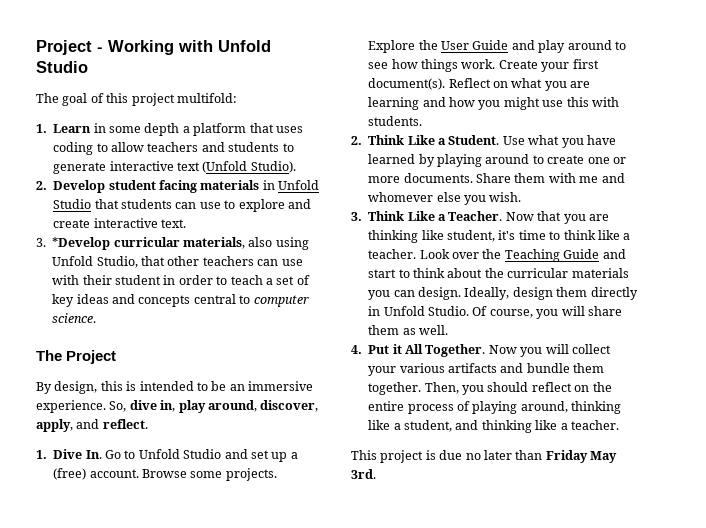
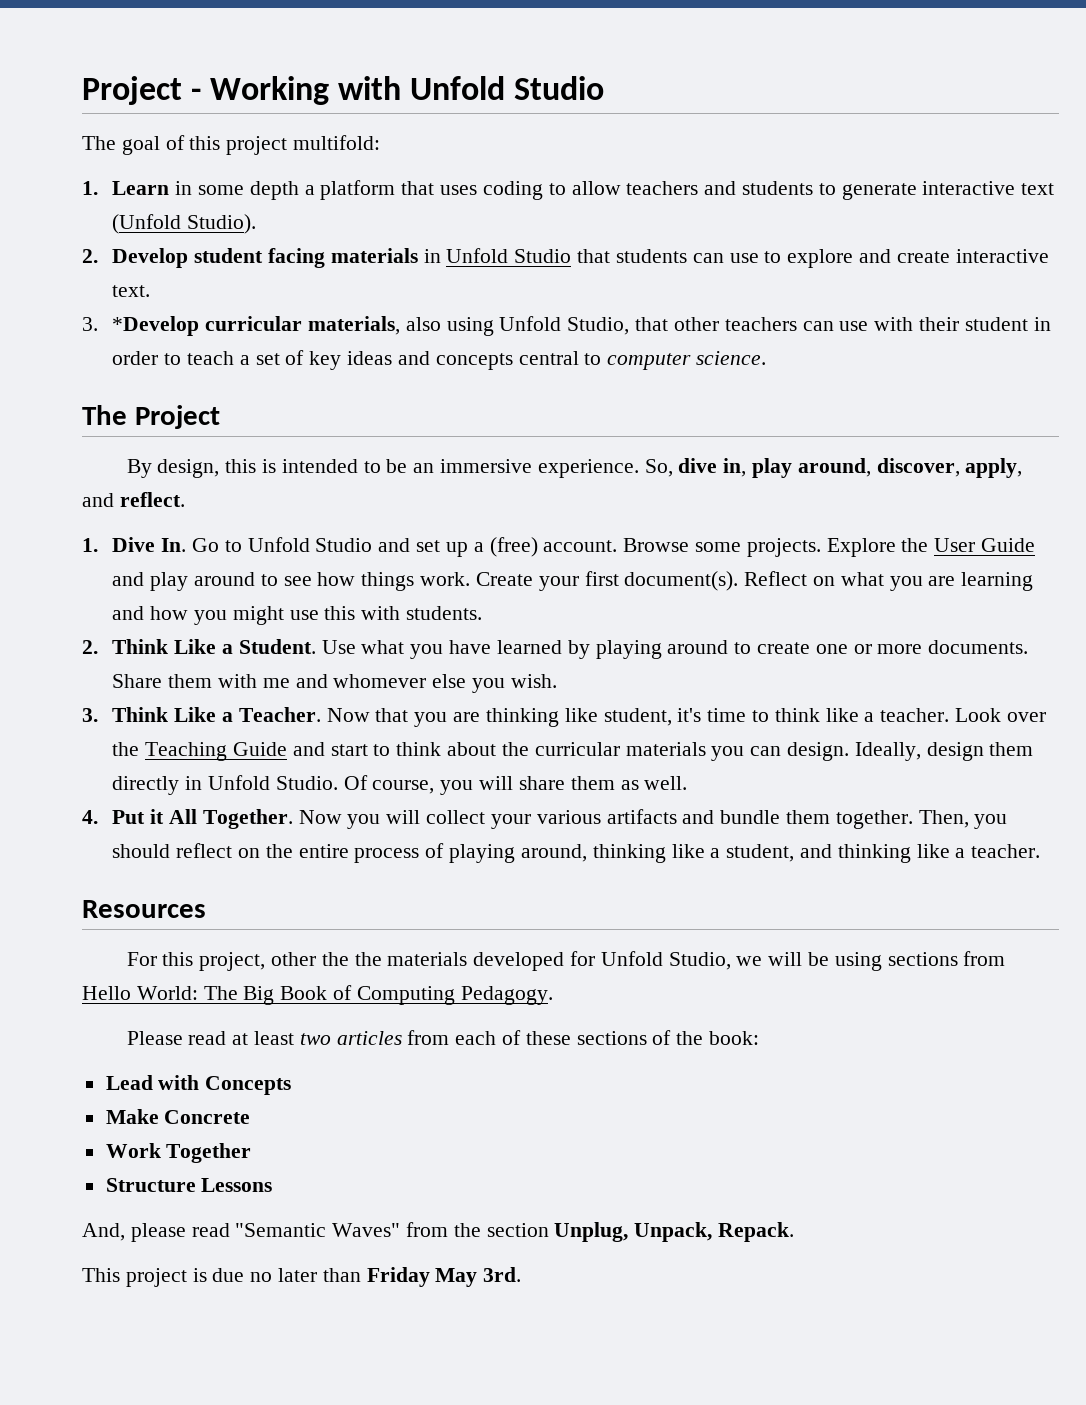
+ Resources
+ For this project, other the the materials developed for Unfold Studio, we will be using sections from Hello World: The Big Book of Computing Pedagogy.
+ Please read at least two articles from each of these sections of the book:
+ Lead with Concepts
+ Make Concrete
+ Work Together
+ Structure Lessons
+ And, please read "Semantic Waves" from the section Unplug, Unpack, Repack.

